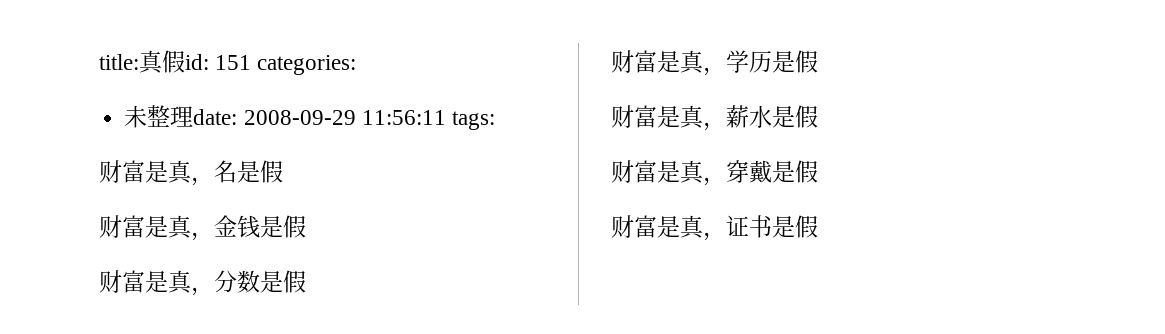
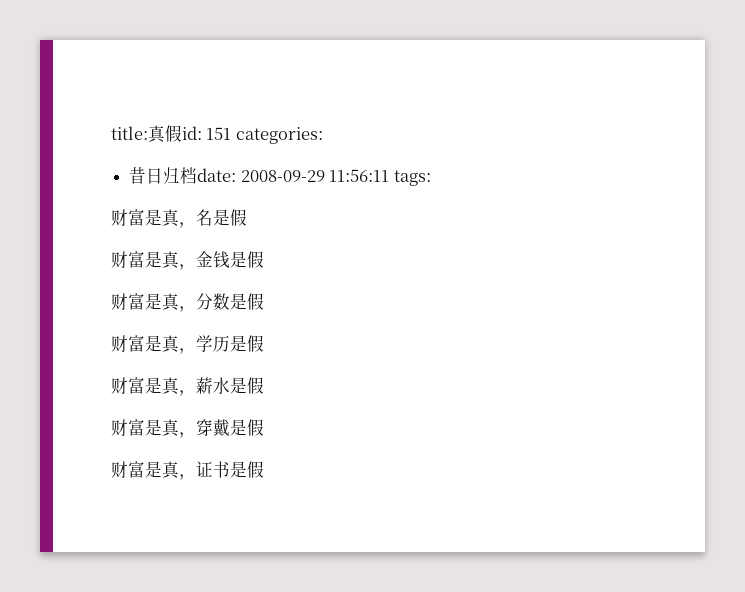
- 未整理date: 2008-09-29 11:56:11 tags:
+ 昔日归档date: 2008-09-29 11:56:11 tags:

